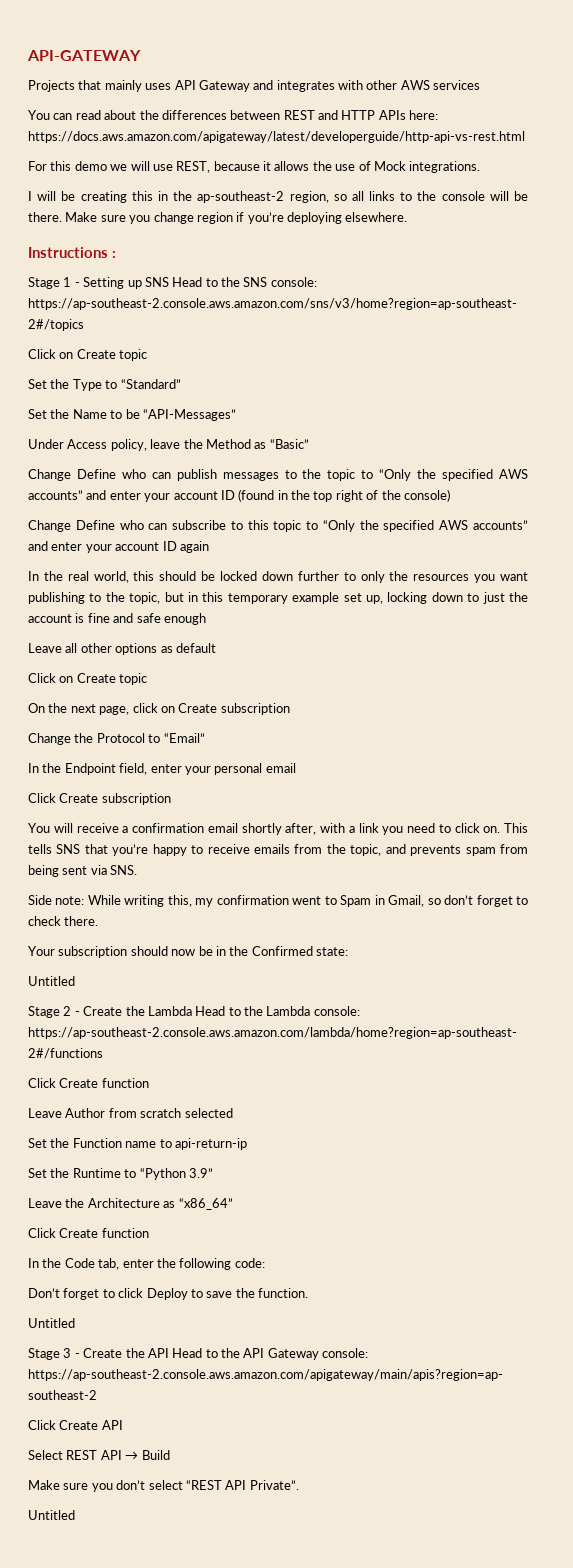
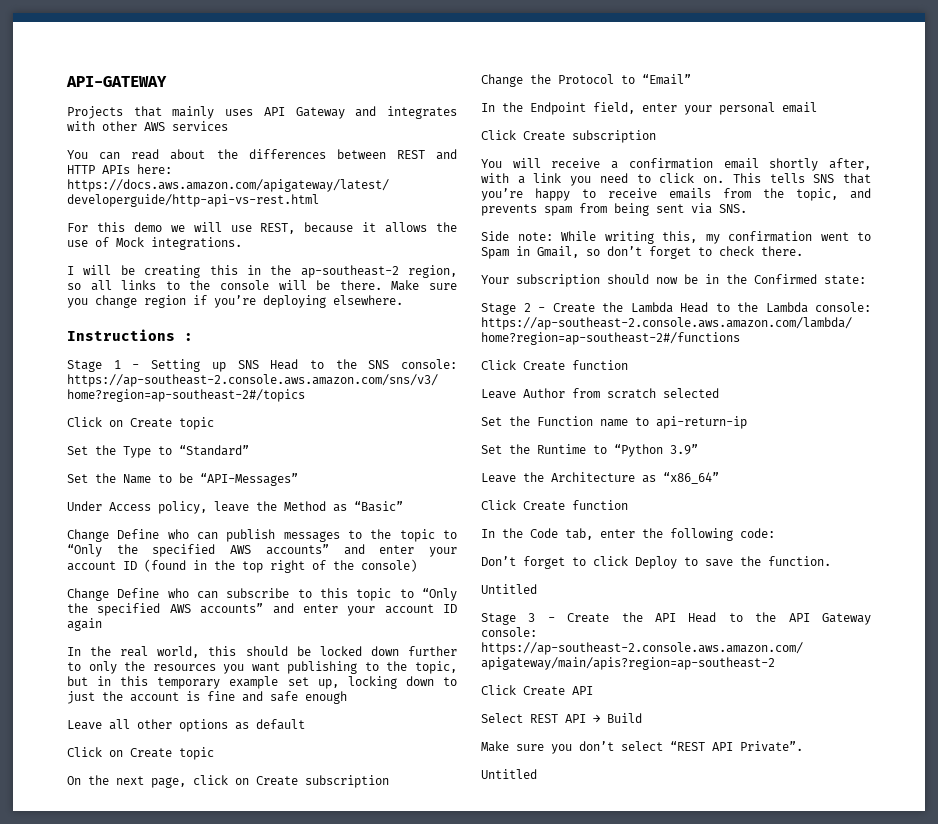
  Your subscription should now be in the Confirmed state:
- Untitled

